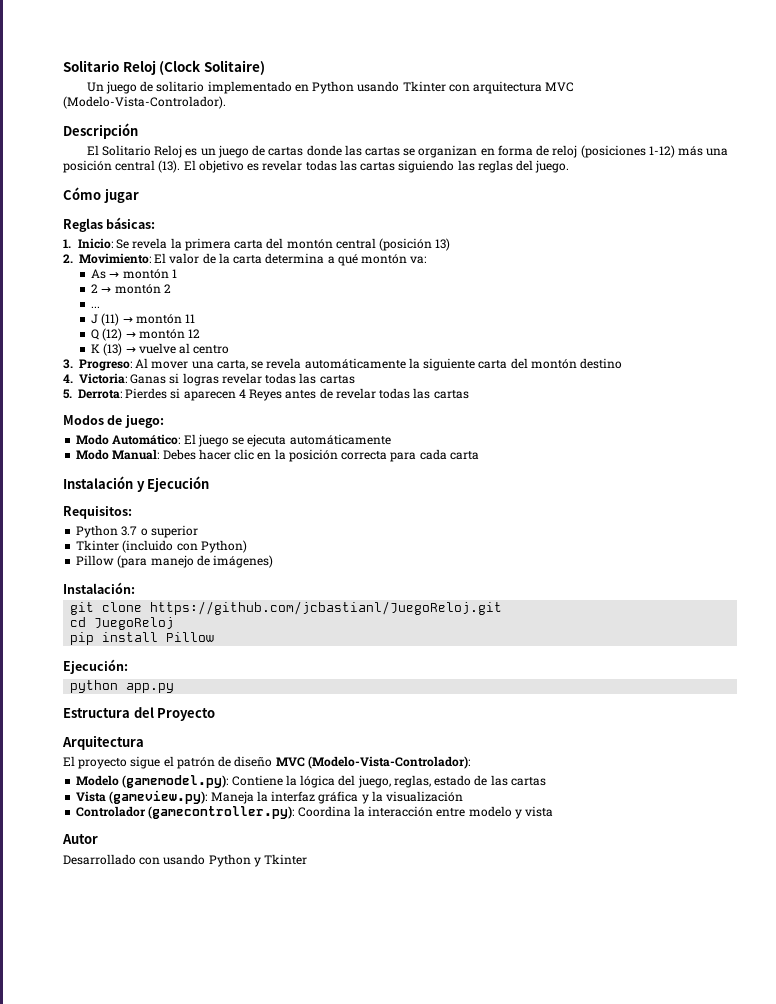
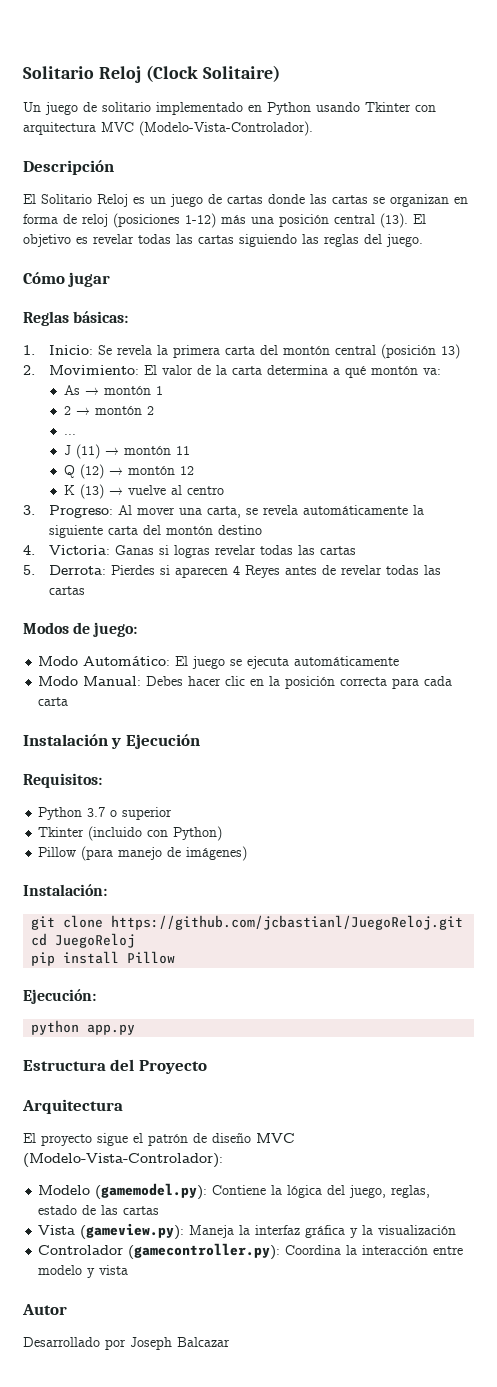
- Desarrollado con usando Python y Tkinter
+ Desarrollado por Joseph Balcazar

